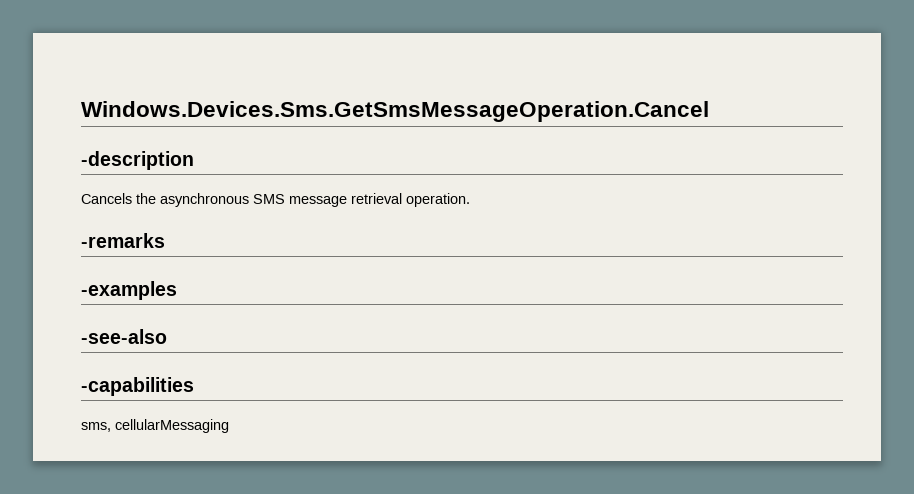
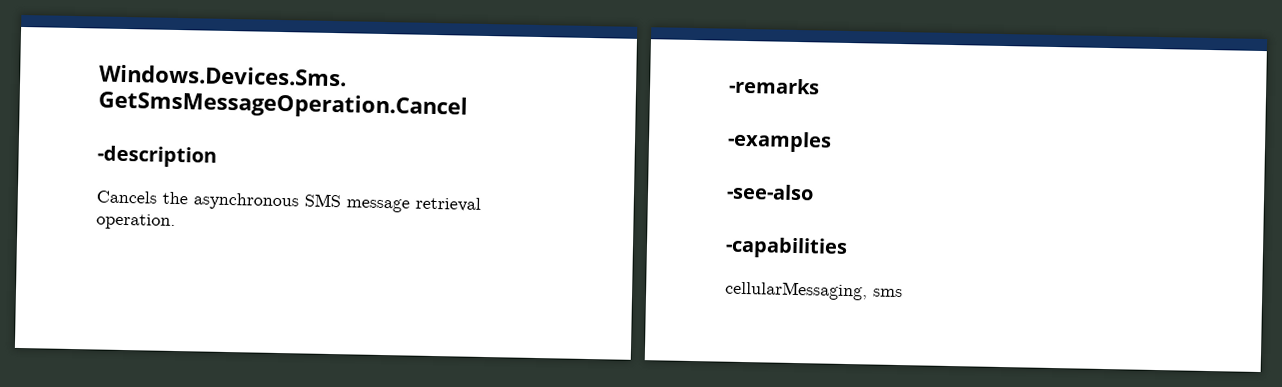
- sms, cellularMessaging
+ cellularMessaging, sms

